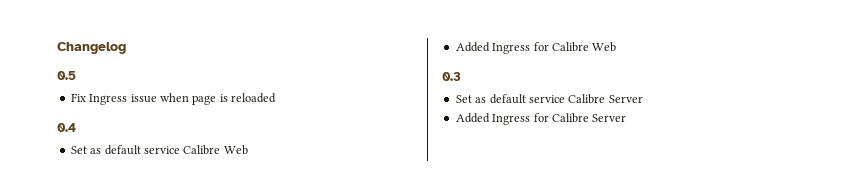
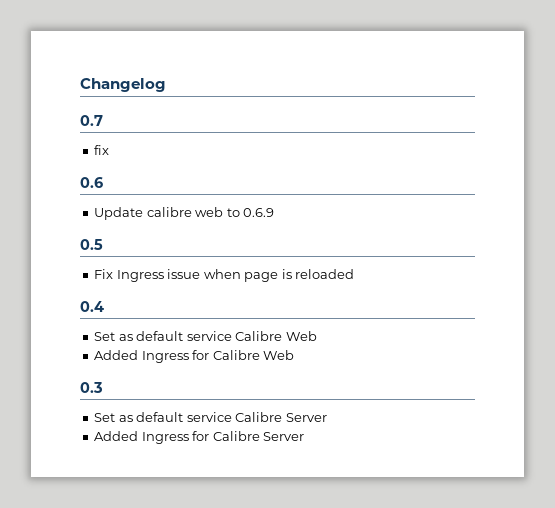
+ 0.7
+ fix
+ 0.6
+ Update calibre web to 0.6.9

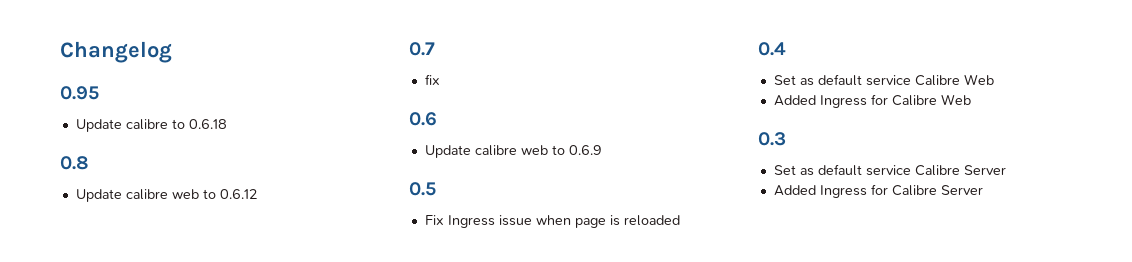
+ 0.95
+ Update calibre to 0.6.18
+ 0.8
+ Update calibre web to 0.6.12

